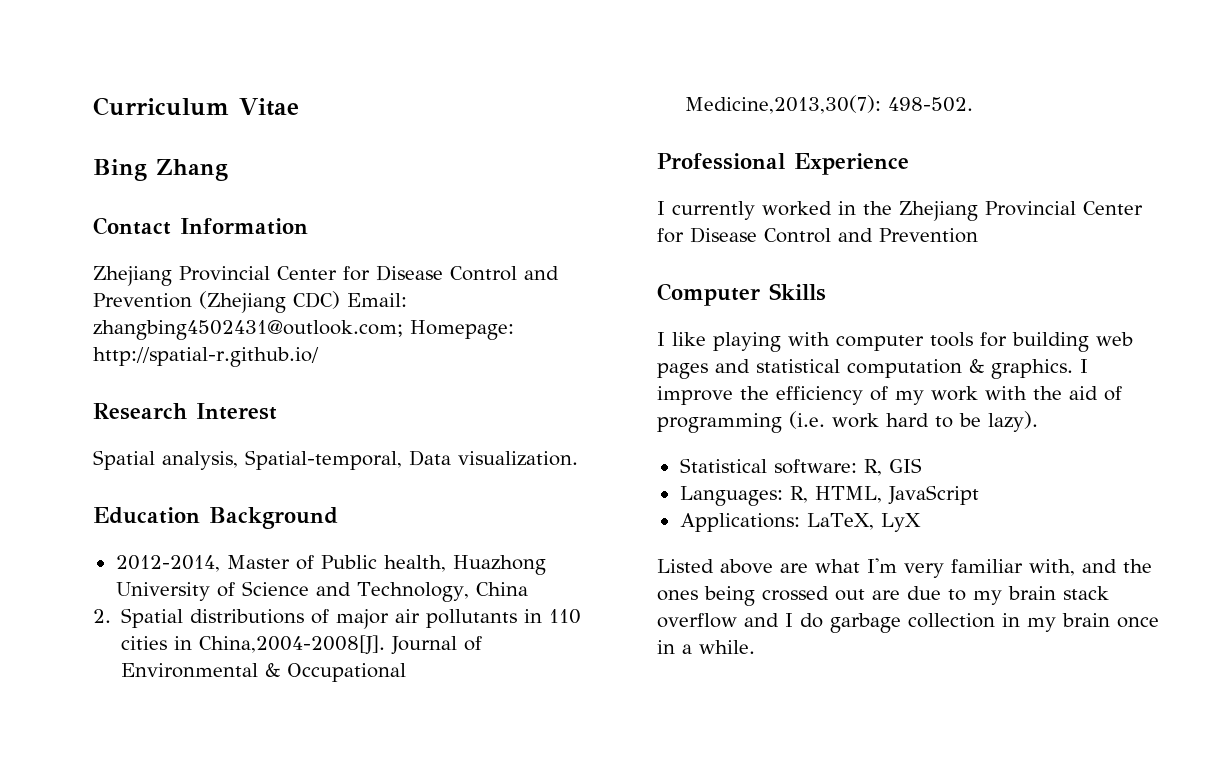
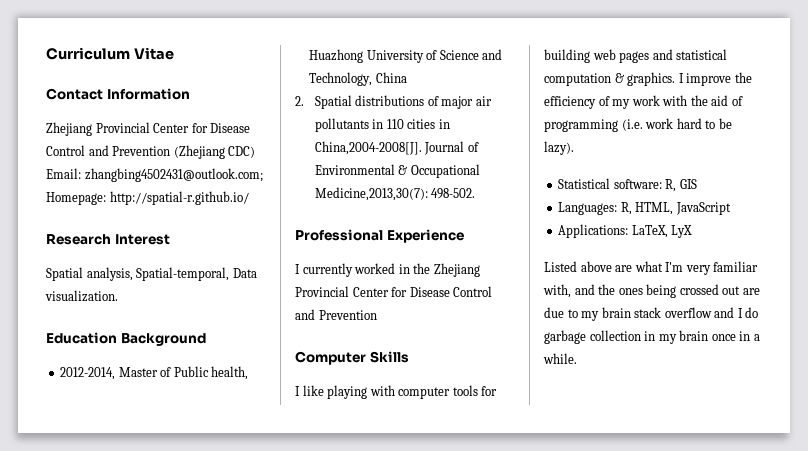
- Bing Zhang

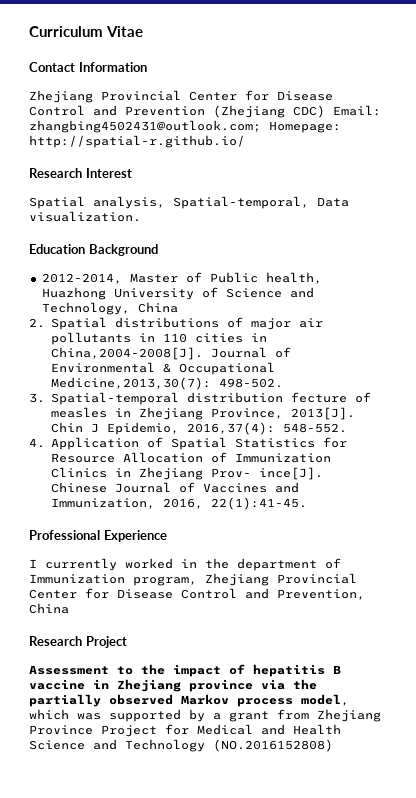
+ 3. Spatial-temporal distribution fecture of measles in Zhejiang Province, 2013[J]. Chin J Epidemio, 2016,37(4): 548-552.
+ 4. Application of Spatial Statistics for Resource Allocation of Immunization Clinics in Zhejiang Prov- ince[J]. Chinese Journal of Vaccines and Immunization, 2016, 22(1):41-45.
- I currently worked in the Zhejiang Provincial Center for Disease Control and Prevention
- Computer Skills
- I like playing with computer tools for building web pages and statistical computation & graphics. I improve the efficiency of my work with the aid of programming (i.e. work hard to be lazy).
- Statistical software: R, GIS
- Languages: R, HTML, JavaScript
- Applications: LaTeX, LyX
- Listed above are what I'm very familiar with, and the ones being crossed out are due to my brain stack overflow and I do garbage collection in my brain once in a while.
+ I currently worked in the department of Immunization program, Zhejiang Provincial Center for Disease Control and Prevention, China
+ Research Project
+ Assessment to the impact of hepatitis B vaccine in Zhejiang province via the partially observed Markov process model, which was supported by a grant from Zhejiang Province Project for Medical and Health Science and Technology (NO.2016152808)

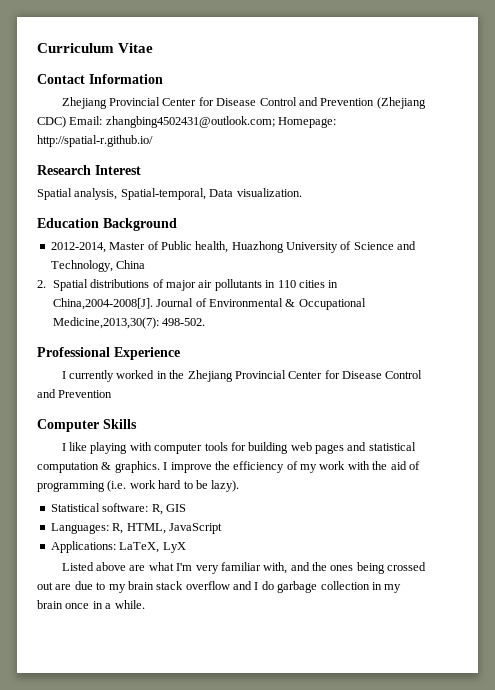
- 3. Spatial-temporal distribution fecture of measles in Zhejiang Province, 2013[J]. Chin J Epidemio, 2016,37(4): 548-552.
- 4. Application of Spatial Statistics for Resource Allocation of Immunization Clinics in Zhejiang Prov- ince[J]. Chinese Journal of Vaccines and Immunization, 2016, 22(1):41-45.
- I currently worked in the department of Immunization program, Zhejiang Provincial Center for Disease Control and Prevention, China
- Research Project
- Assessment to the impact of hepatitis B vaccine in Zhejiang province via the partially observed Markov process model, which was supported by a grant from Zhejiang Province Project for Medical and Health Science and Technology (NO.2016152808)
+ I currently worked in the Zhejiang Provincial Center for Disease Control and Prevention
+ Computer Skills
+ I like playing with computer tools for building web pages and statistical computation & graphics. I improve the efficiency of my work with the aid of programming (i.e. work hard to be lazy).
+ Statistical software: R, GIS
+ Languages: R, HTML, JavaScript
+ Applications: LaTeX, LyX
+ Listed above are what I'm very familiar with, and the ones being crossed out are due to my brain stack overflow and I do garbage collection in my brain once in a while.

